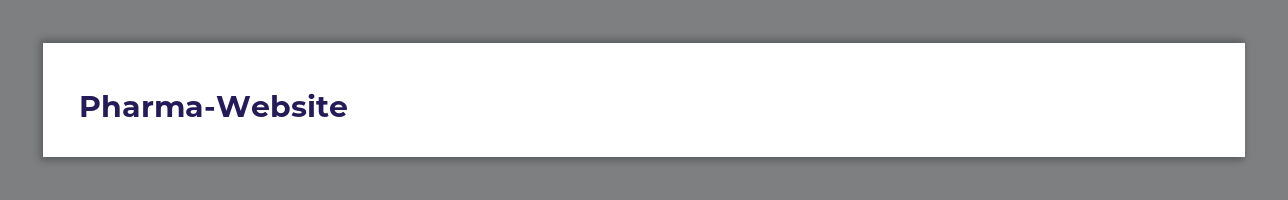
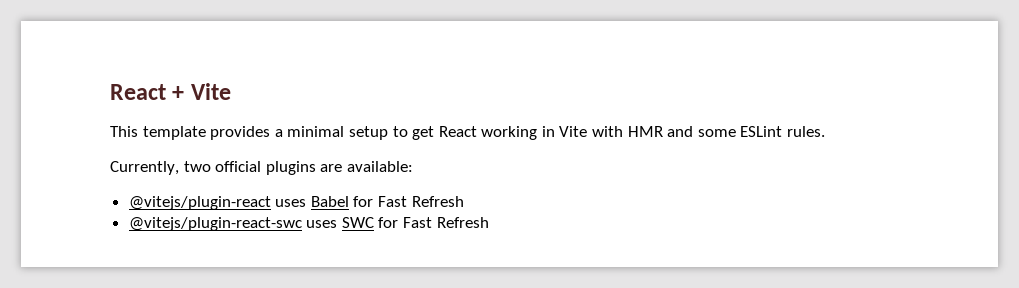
- Pharma-Website
+ React + Vite
+ This template provides a minimal setup to get React working in Vite with HMR and some ESLint rules.
+ Currently, two official plugins are available:
+ @vitejs/plugin-react uses Babel for Fast Refresh
+ @vitejs/plugin-react-swc uses SWC for Fast Refresh

